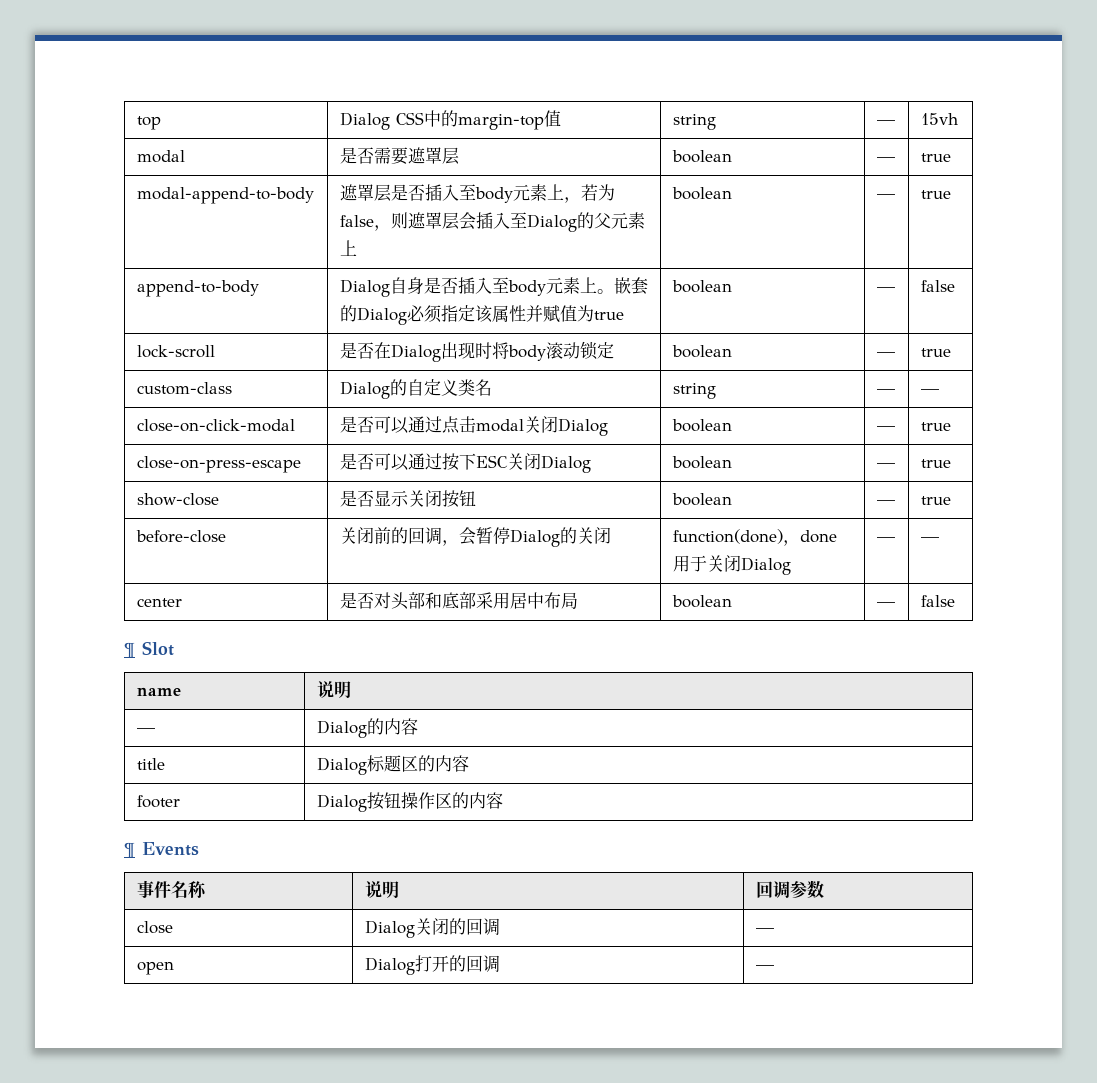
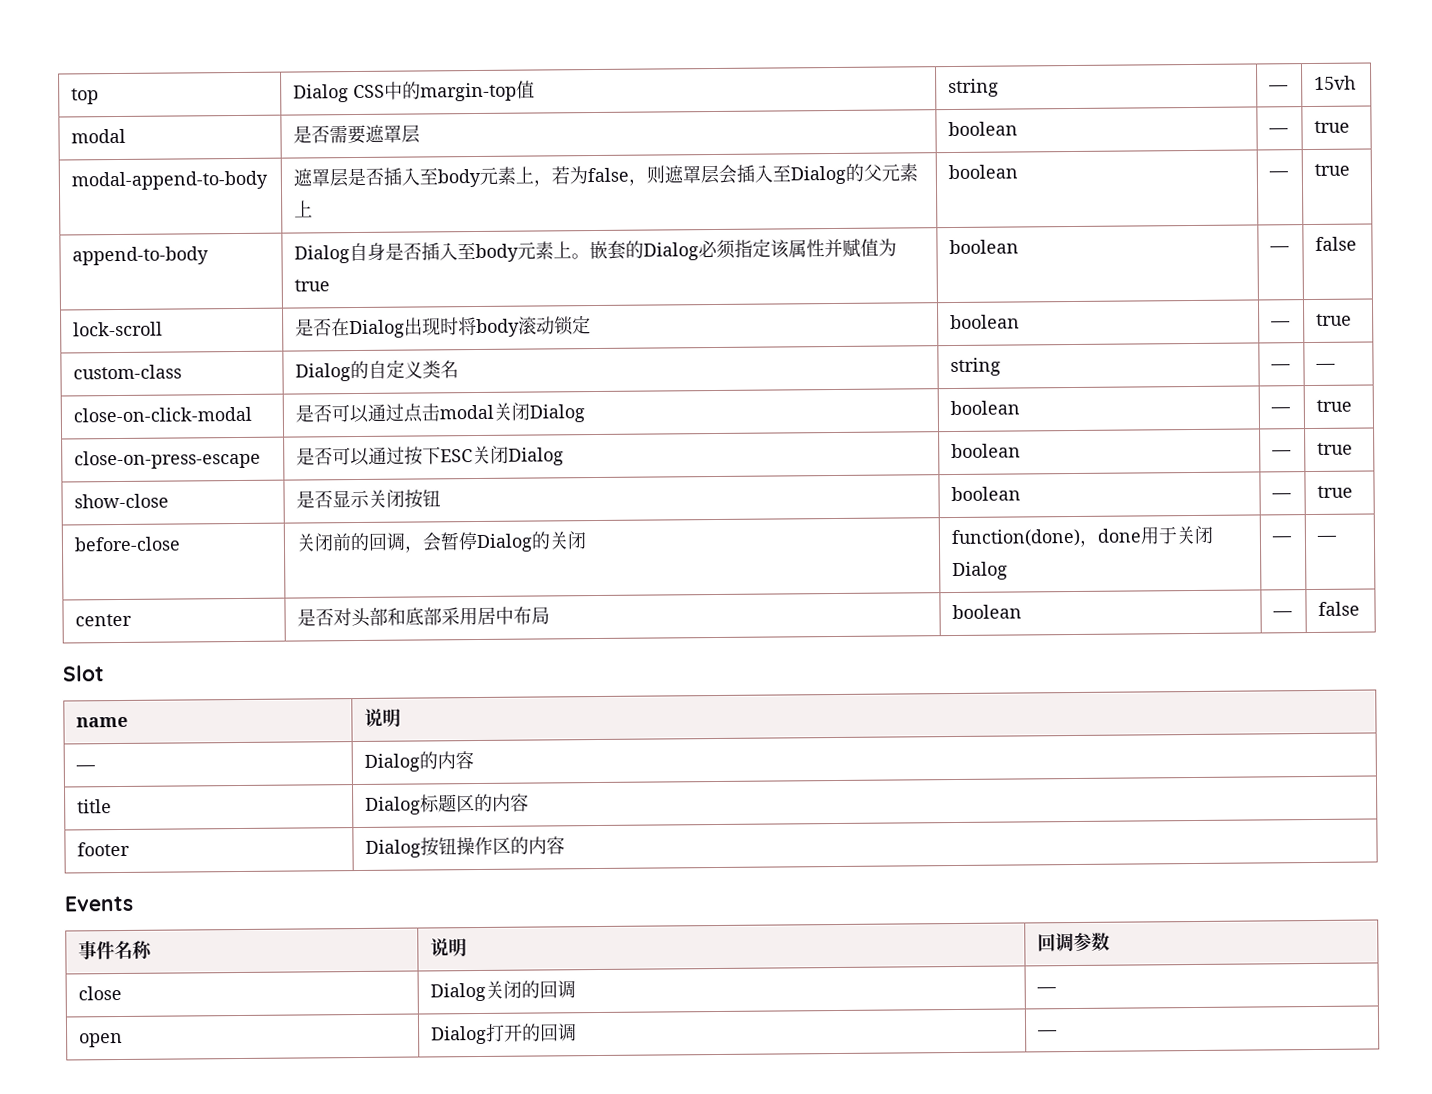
- ¶ Slot
+ Slot
- ¶ Events
+ Events

